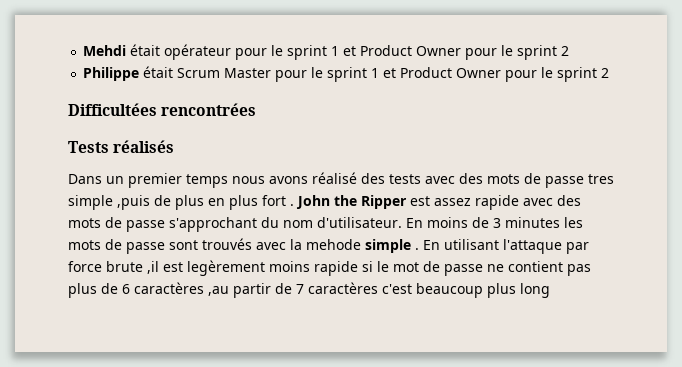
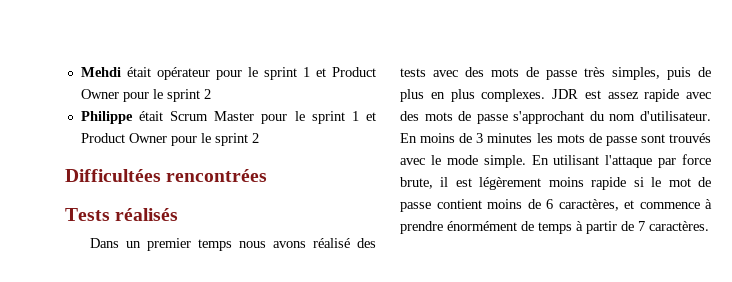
- Dans un premier temps nous avons réalisé des tests avec des mots de passe tres simple ,puis de plus en plus fort . John the Ripper est assez rapide avec des mots de passe s'approchant du nom d'utilisateur.
+ Dans un premier temps nous avons réalisé des tests avec des mots de passe très simples, puis de plus en plus complexes. JDR est assez rapide avec des mots de passe s'approchant du nom d'utilisateur.
- En moins de 3 minutes les mots de passe sont trouvés avec la mehode simple .
+ En moins de 3 minutes les mots de passe sont trouvés avec le mode simple.
- En utilisant l'attaque par force brute ,il est legèrement moins rapide si le mot de passe ne contient pas plus de 6 caractères ,au partir de 7 caractères c'est beaucoup plus long
+ En utilisant l'attaque par force brute, il est légèrement moins rapide si le mot de passe contient moins de 6 caractères, et commence à prendre énormément de temps à partir de 7 caractères.

